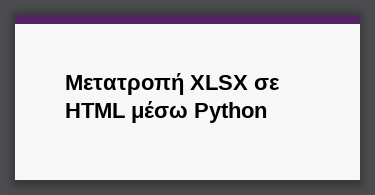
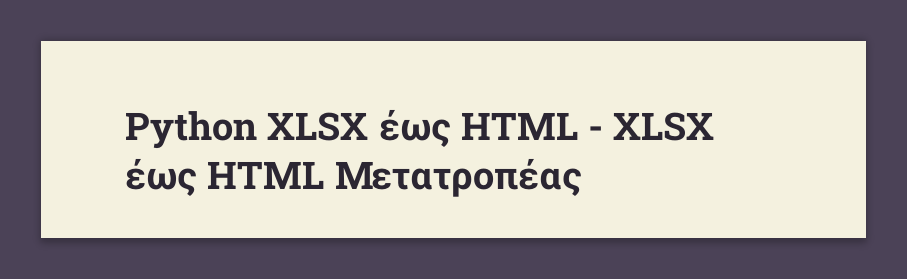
- Μετατροπή XLSX σε HTML μέσω Python
+ Python XLSX έως HTML - XLSX έως HTML Μετατροπέας

